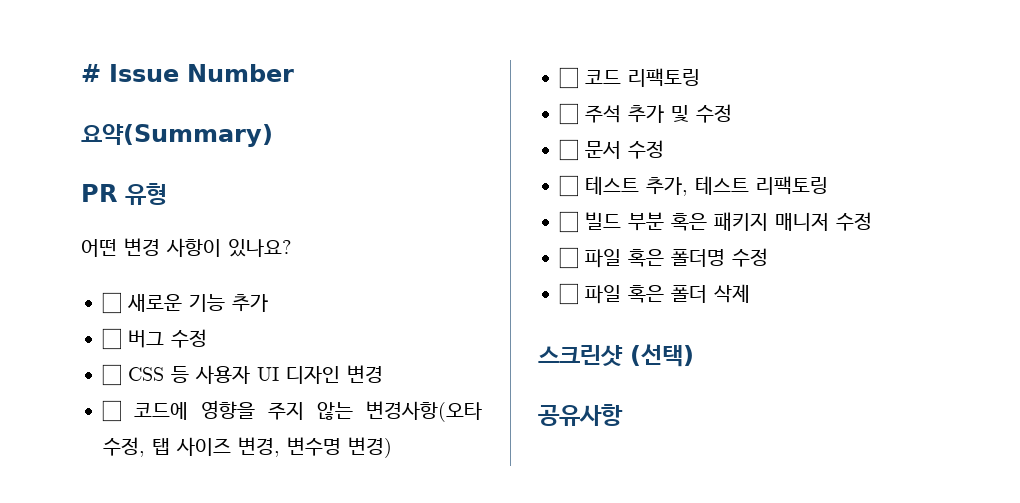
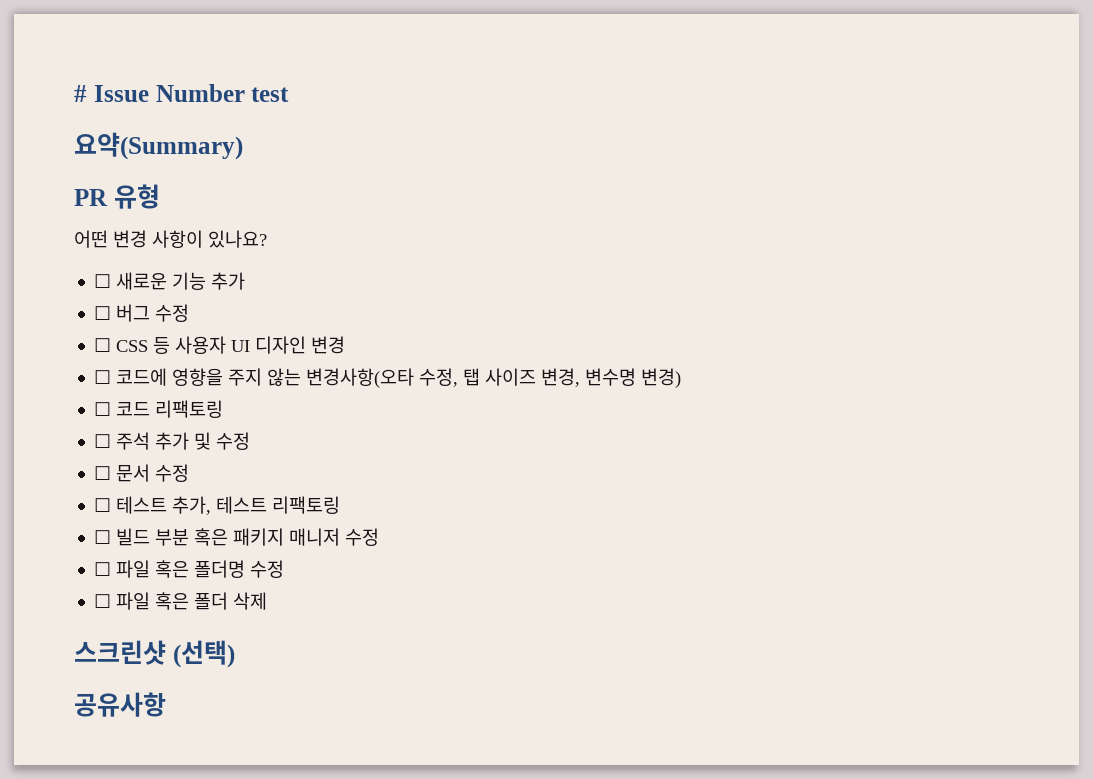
- # Issue Number
+ # Issue Number test

